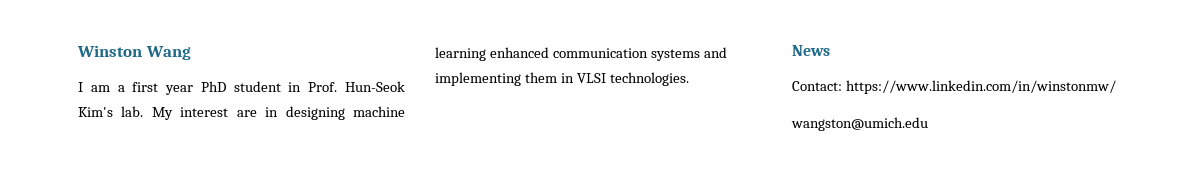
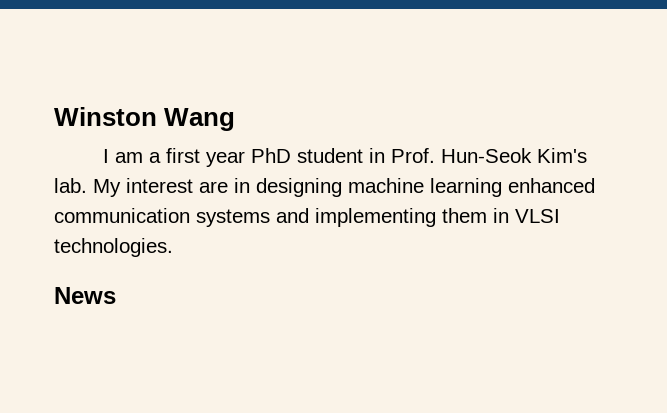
- Contact: https://www.linkedin.com/in/winstonmw/
- wangston@umich.edu

